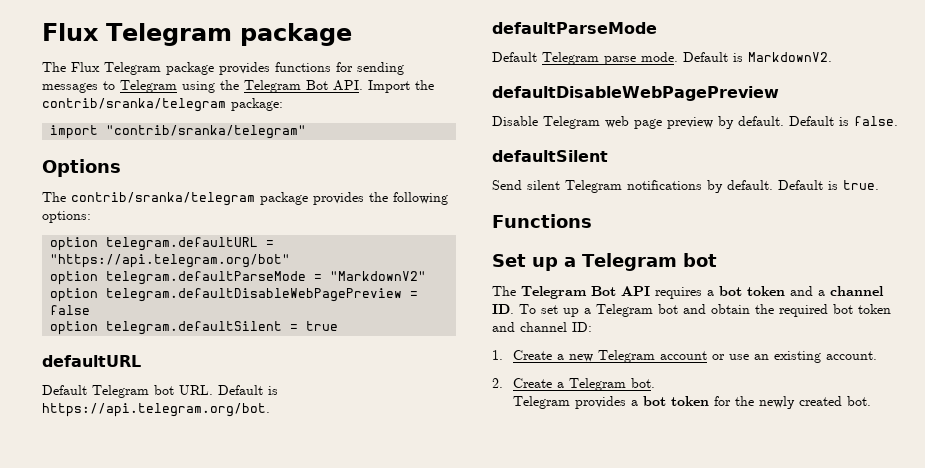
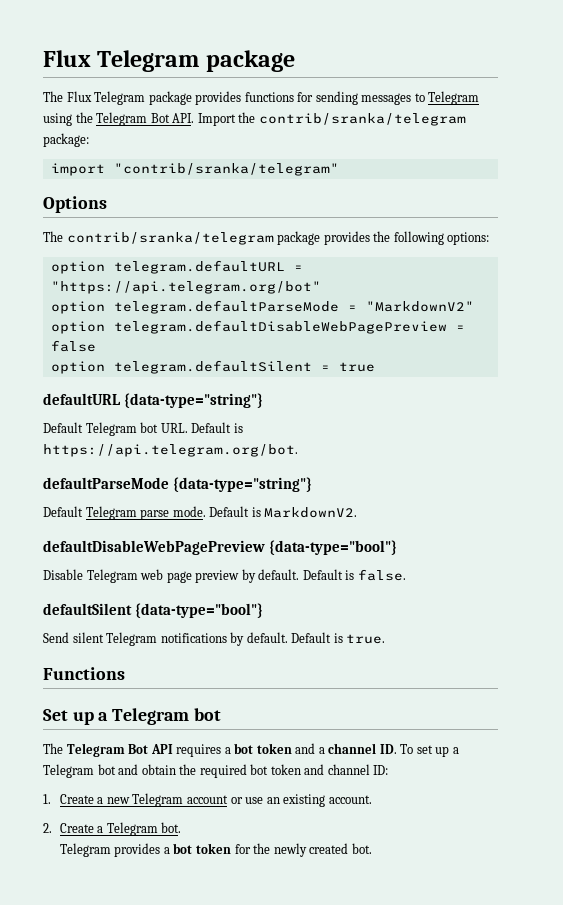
- defaultURL
+ defaultURL {data-type="string"}
- defaultParseMode
+ defaultParseMode {data-type="string"}
- defaultDisableWebPagePreview
+ defaultDisableWebPagePreview {data-type="bool"}
- defaultSilent
+ defaultSilent {data-type="bool"}

